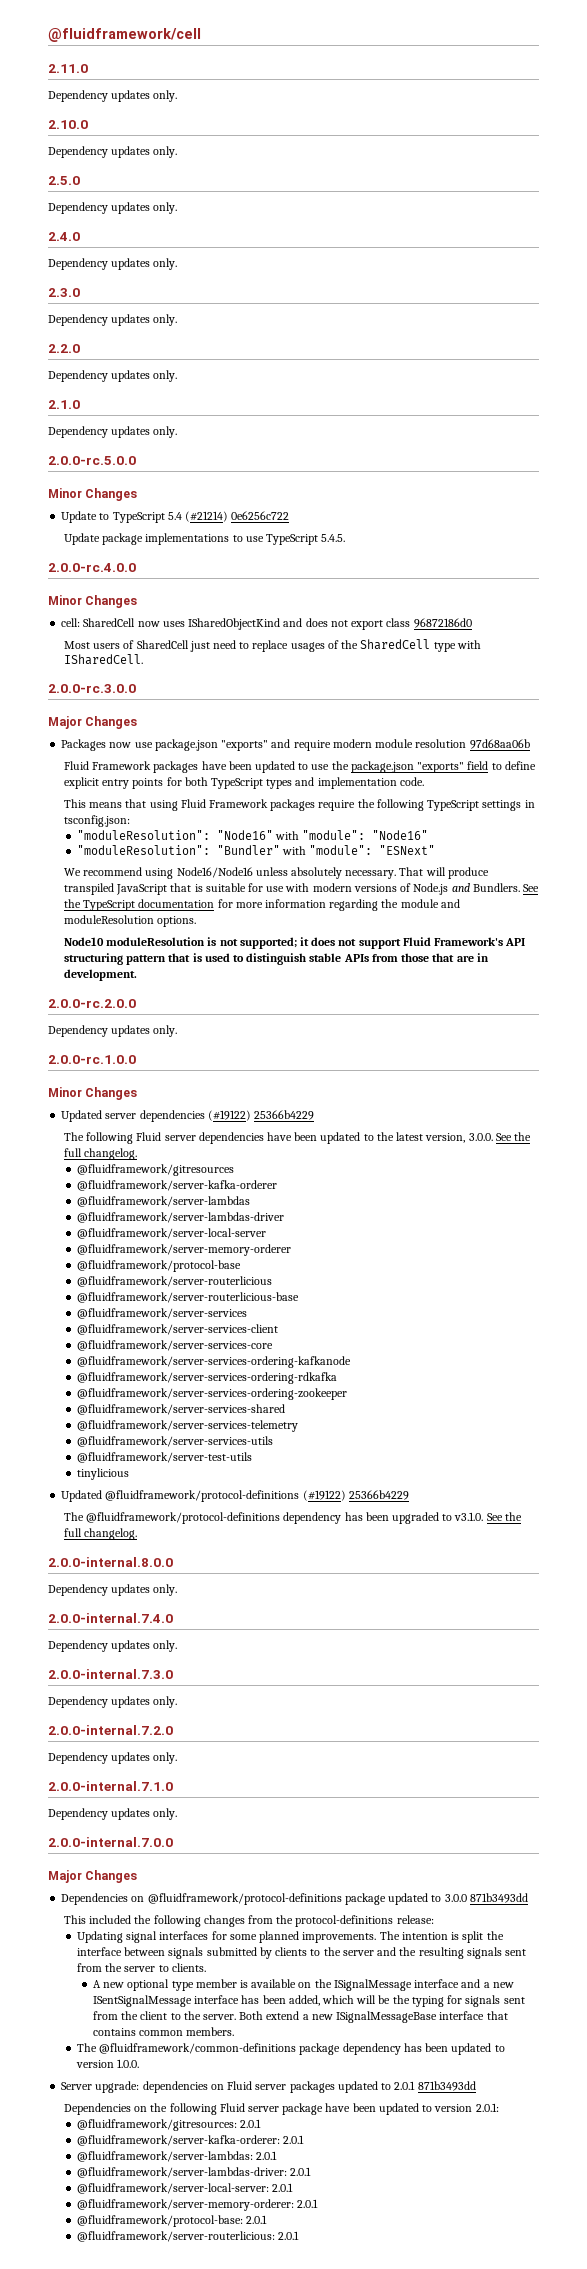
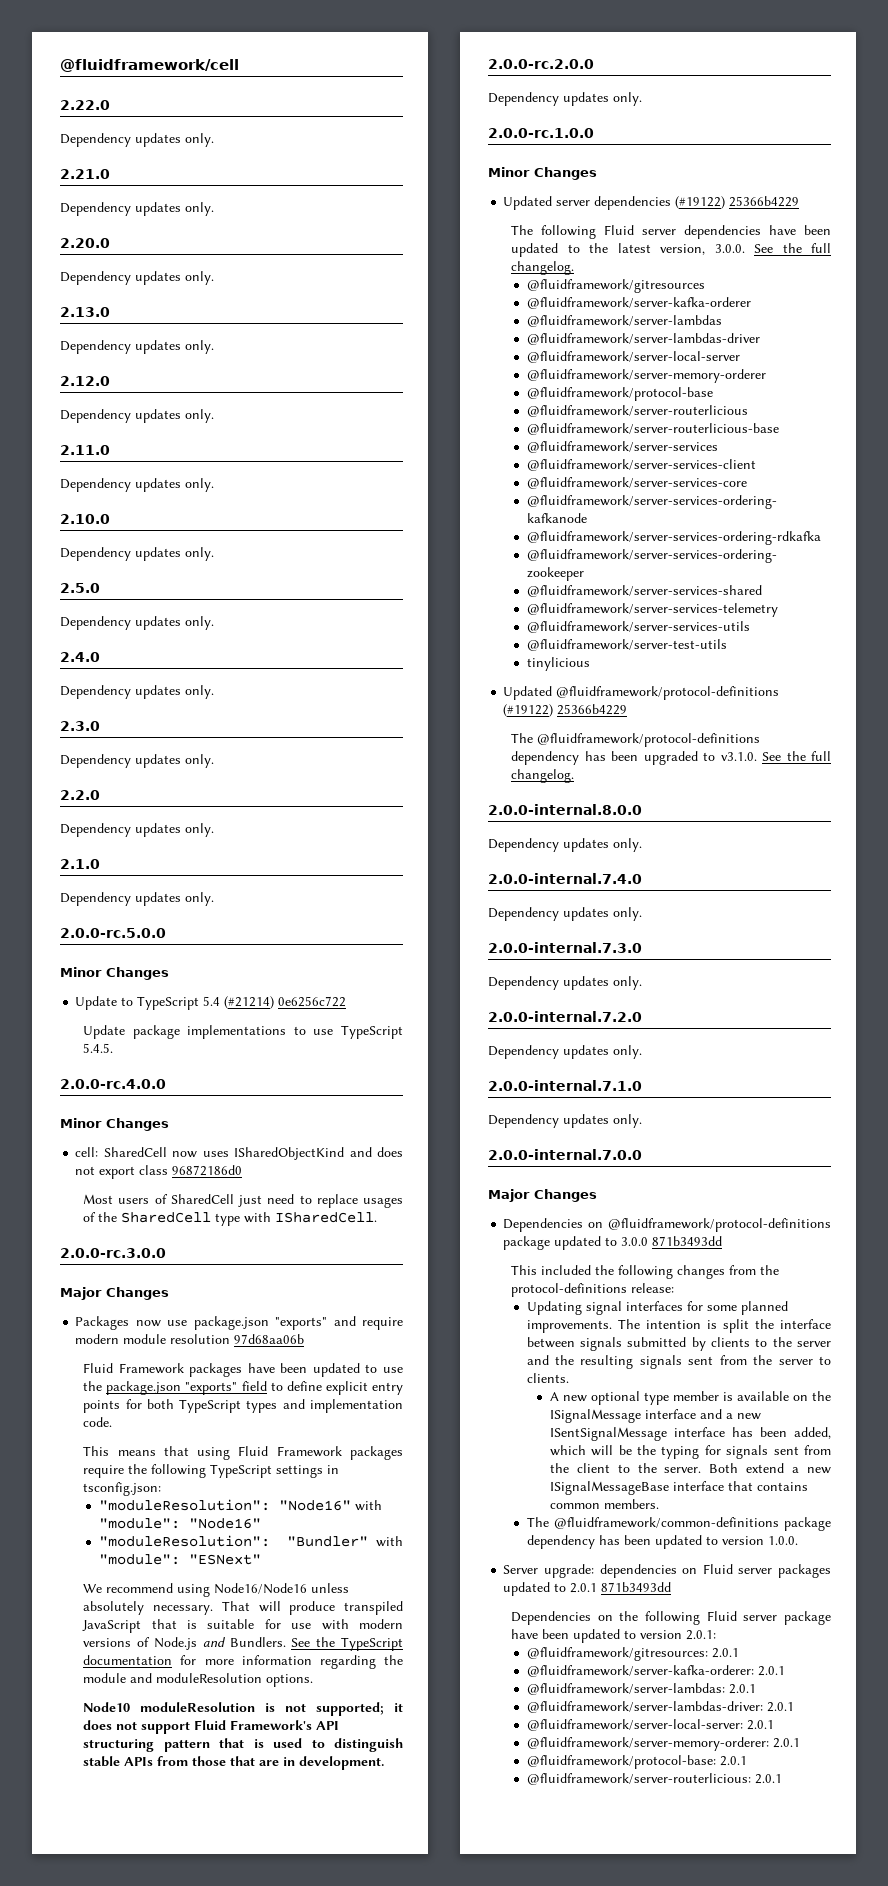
+ 2.22.0
+ Dependency updates only.
+ 2.21.0
+ Dependency updates only.
+ 2.20.0
+ Dependency updates only.
+ 2.13.0
+ Dependency updates only.
+ 2.12.0
+ Dependency updates only.

